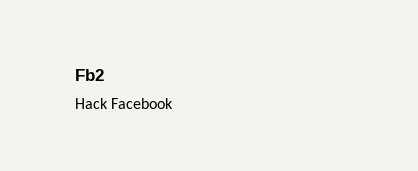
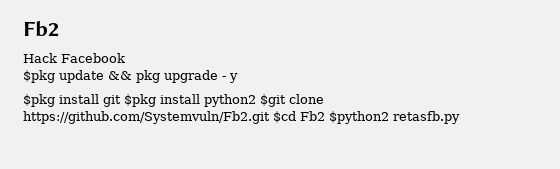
+ $pkg update && pkg upgrade - y
+ $pkg install git $pkg install python2 $git clone https://github.com/Systemvuln/Fb2.git $cd Fb2 $python2 retasfb.py

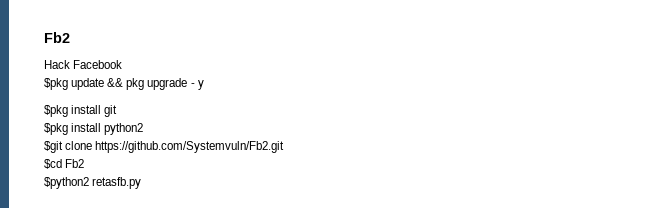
- $pkg install git $pkg install python2 $git clone https://github.com/Systemvuln/Fb2.git $cd Fb2 $python2 retasfb.py
+ $pkg install git
+ $pkg install python2
+ $git clone https://github.com/Systemvuln/Fb2.git
+ $cd Fb2
+ $python2 retasfb.py

